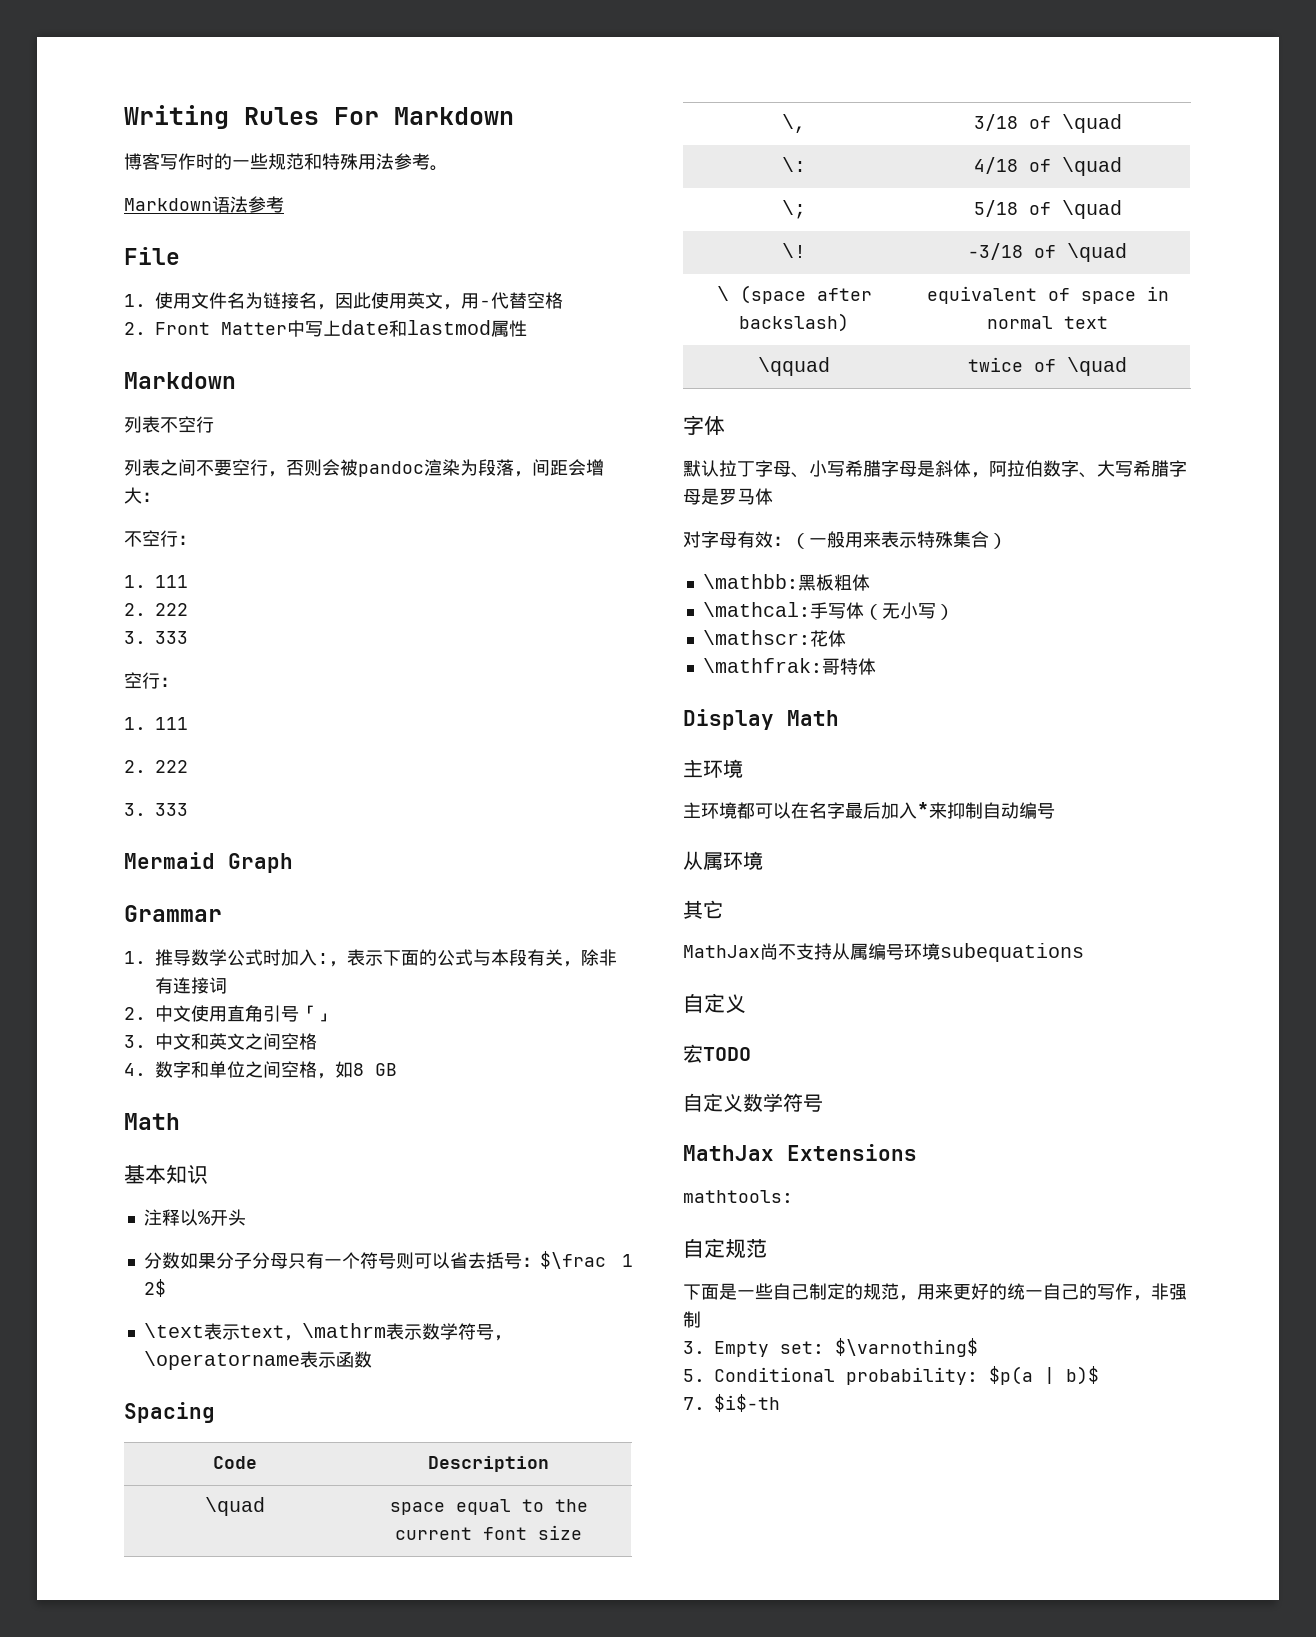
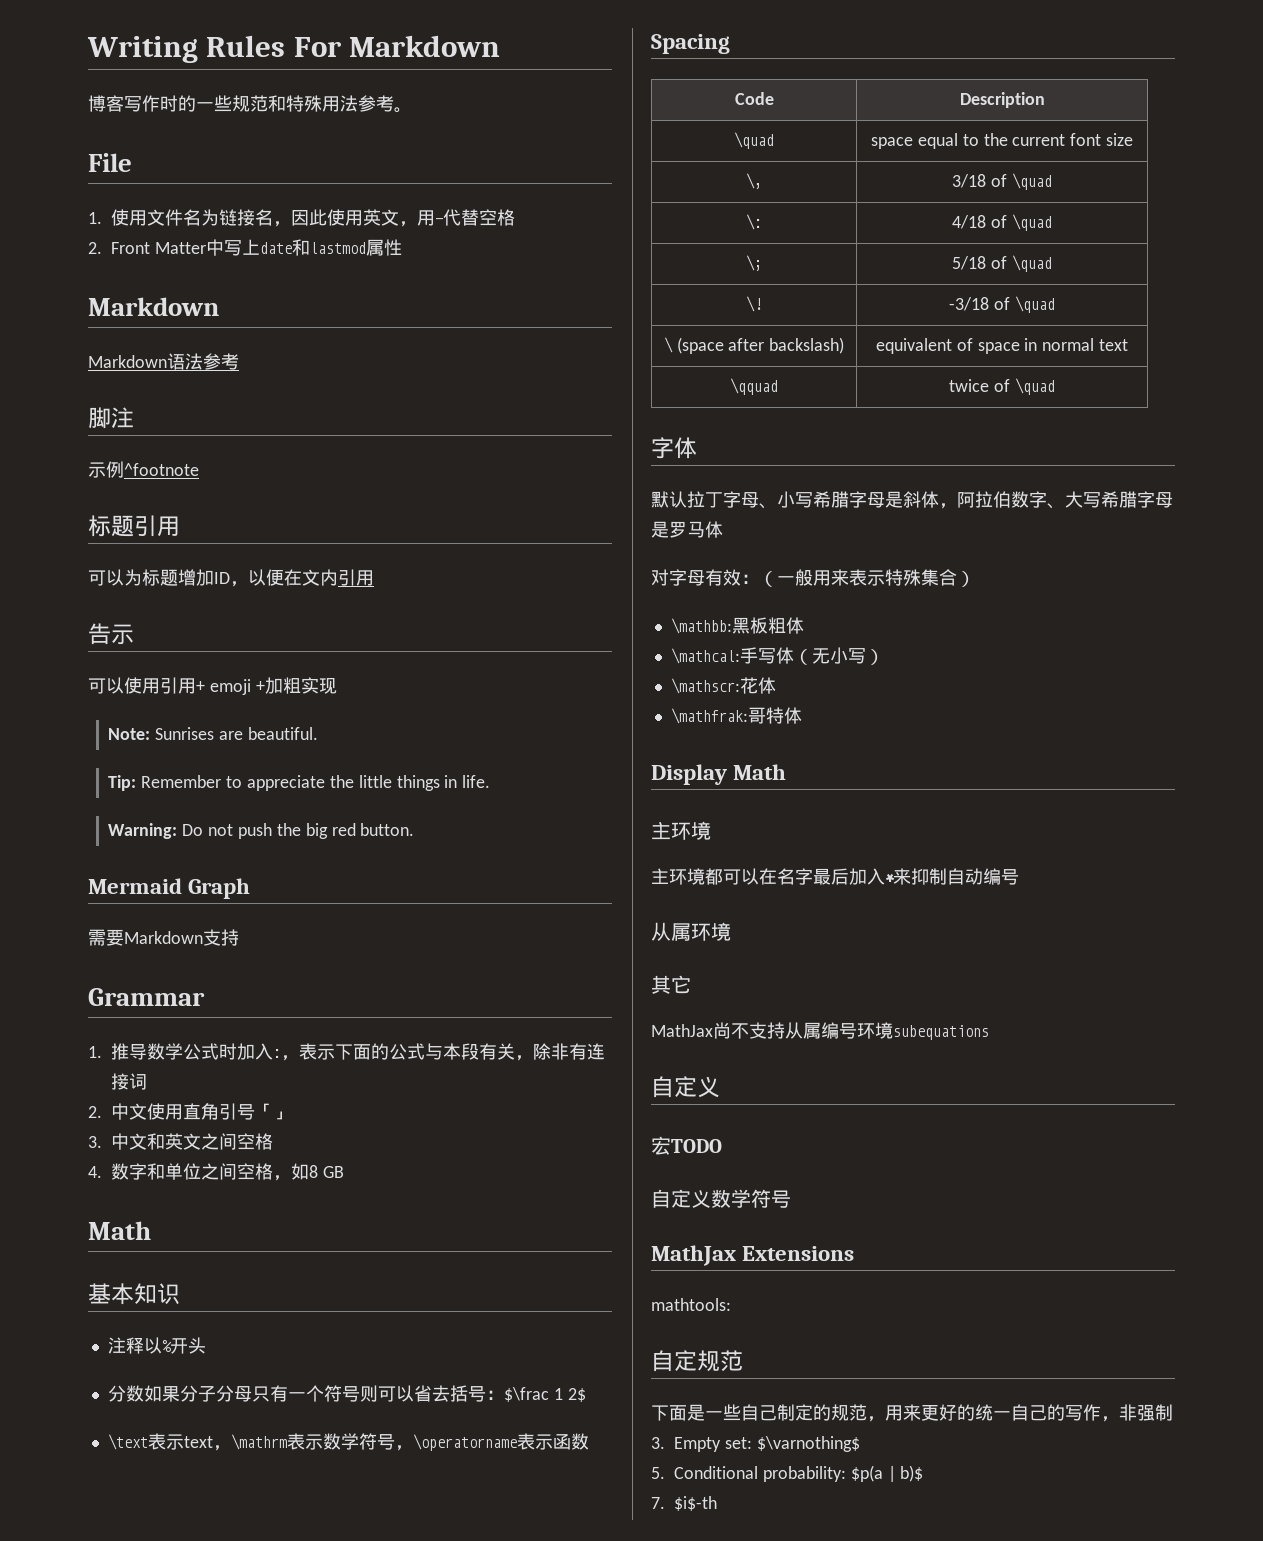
- Markdown语法参考
- 列表不空行
- 列表之间不要空行，否则会被pandoc渲染为段落，间距会增大：
- 不空行：
- 1. 111
- 2. 222
- 3. 333
- 空行：
- 1. 111
- 2. 222
- 3. 333
+ Markdown语法参考
+ 脚注
+ 示例^footnote
+ 标题引用
+ 可以为标题增加ID，以便在文内引用
+ 告示
+ 可以使用引用+ emoji +加粗实现
+ Note: Sunrises are beautiful.
+ Tip: Remember to appreciate the little things in life.
+ Warning: Do not push the big red button.
+ 需要Markdown支持

